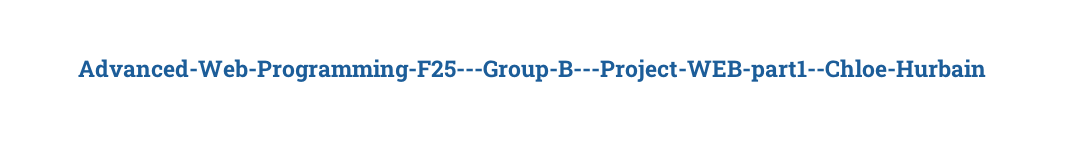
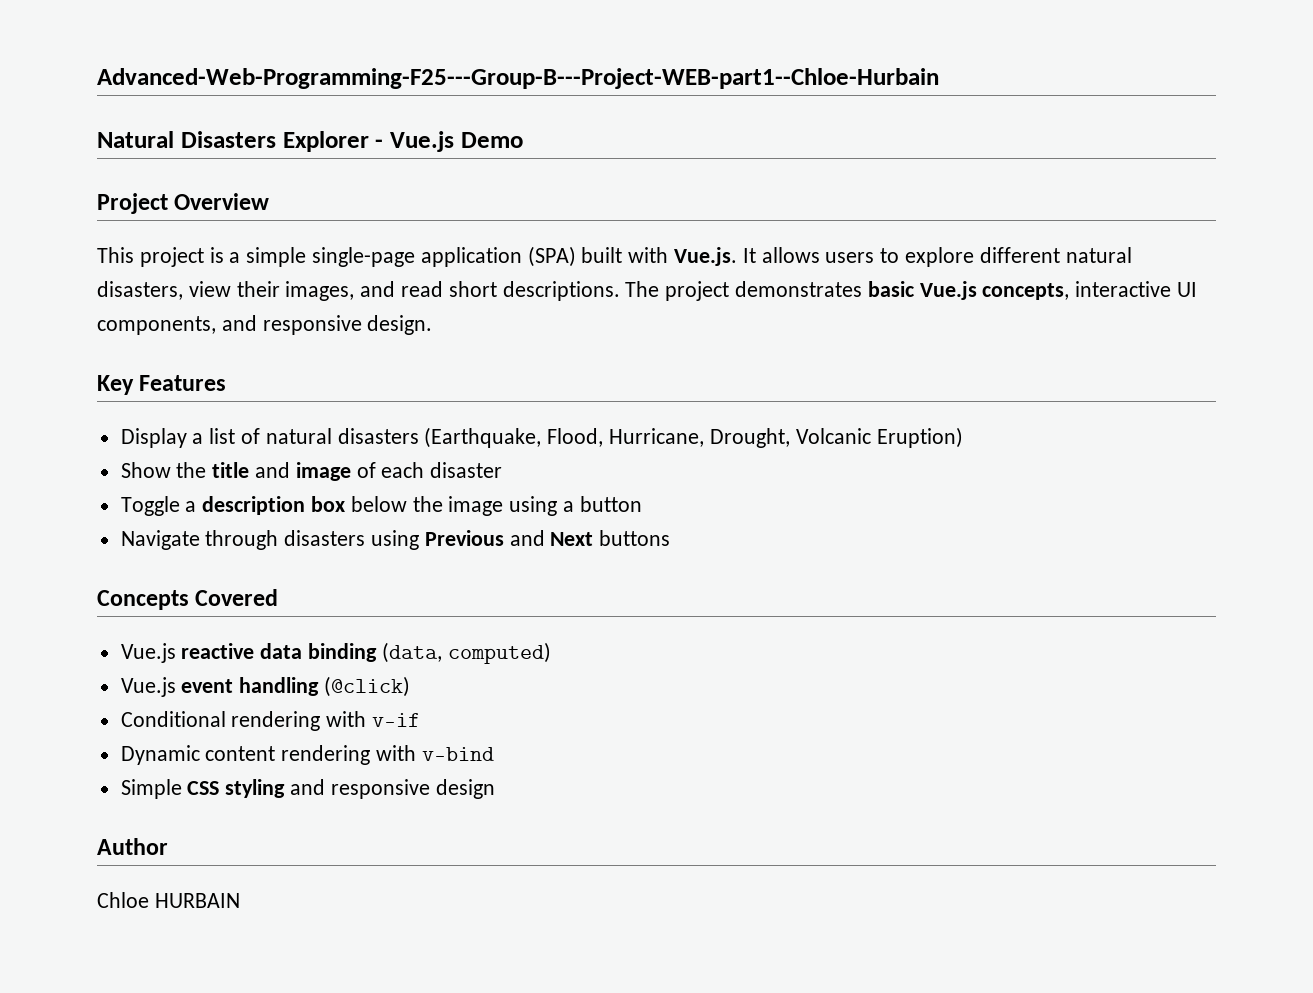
+ Natural Disasters Explorer - Vue.js Demo
+ Project Overview
+ This project is a simple single-page application (SPA) built with Vue.js. It allows users to explore different natural disasters, view their images, and read short descriptions. The project demonstrates basic Vue.js concepts, interactive UI components, and responsive design.
+ Key Features
+ Display a list of natural disasters (Earthquake, Flood, Hurricane, Drought, Volcanic Eruption)
+ Show the title and image of each disaster
+ Toggle a description box below the image using a button
+ Navigate through disasters using Previous and Next buttons
+ Concepts Covered
+ Vue.js reactive data binding (data, computed)
+ Vue.js event handling (@click)
+ Conditional rendering with v-if
+ Dynamic content rendering with v-bind
+ Simple CSS styling and responsive design
+ Author
+ Chloe HURBAIN

